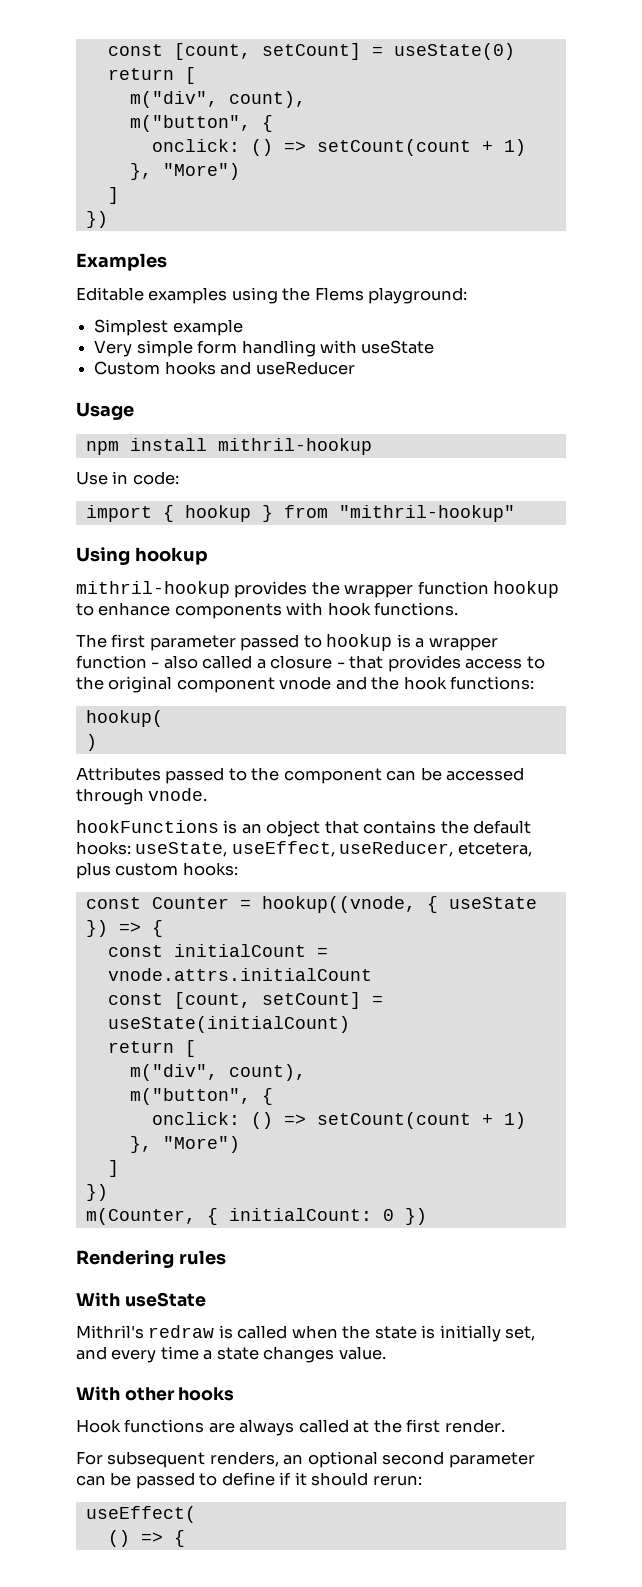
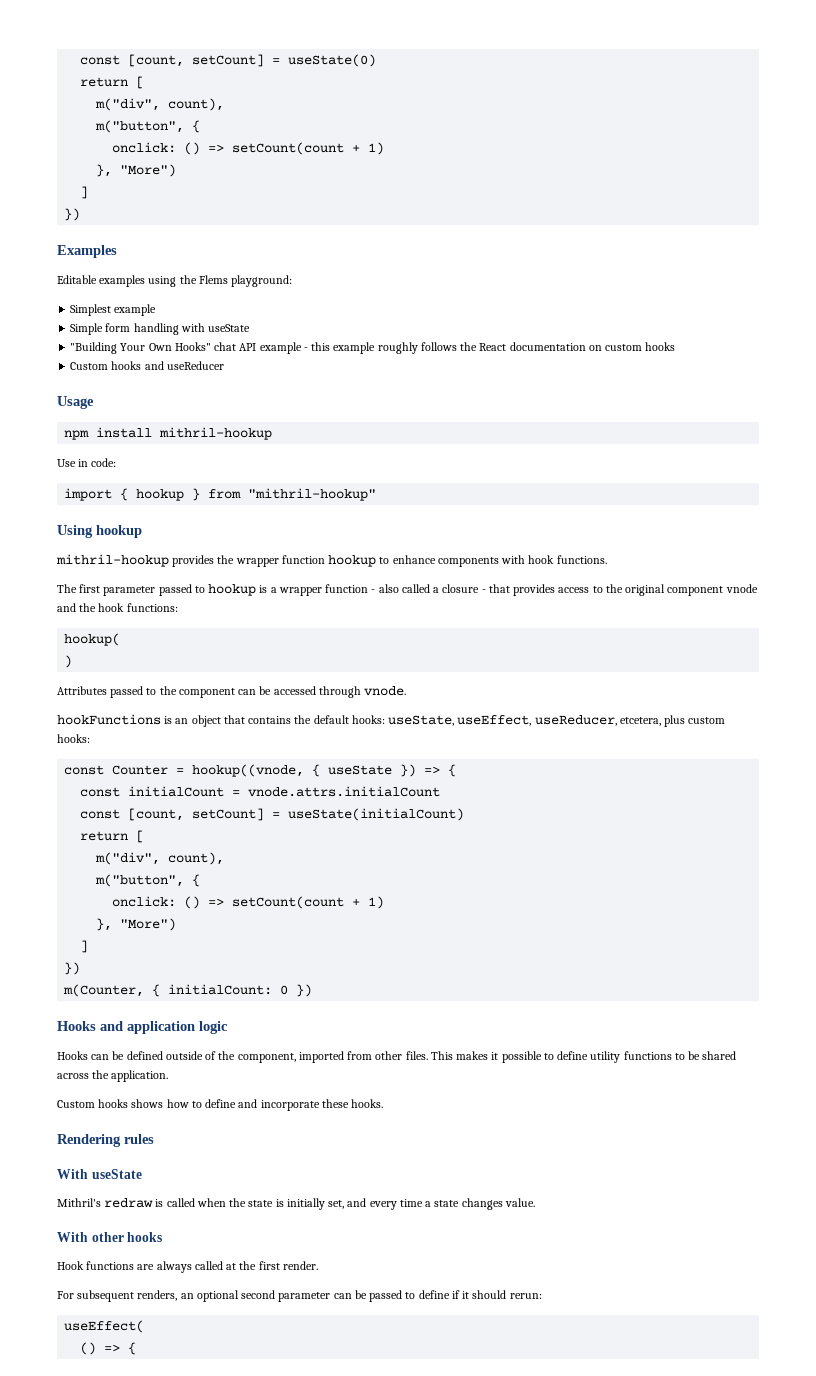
- Very simple form handling with useState
+ Simple form handling with useState
+ "Building Your Own Hooks" chat API example - this example roughly follows the React documentation on custom hooks
+ Hooks and application logic
+ Hooks can be defined outside of the component, imported from other files. This makes it possible to define utility functions to be shared across the application.
+ Custom hooks shows how to define and incorporate these hooks.

